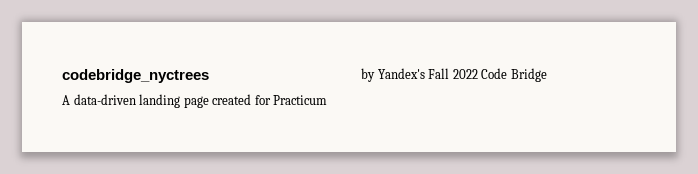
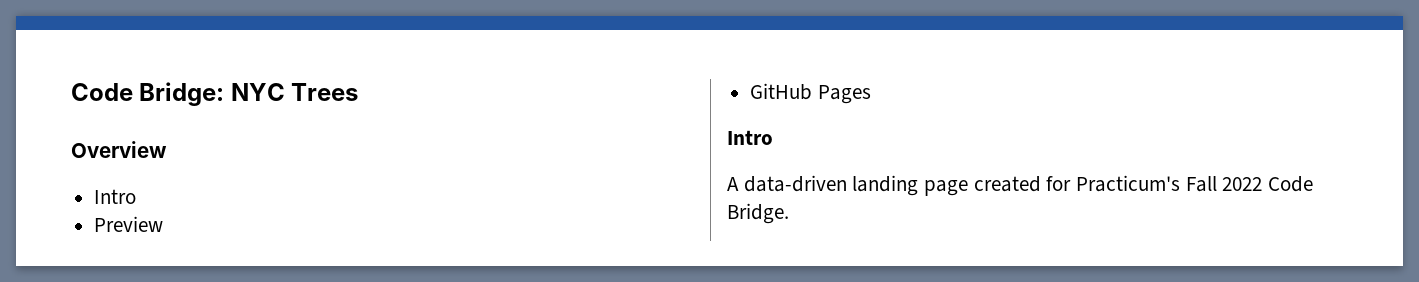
- codebridge_nyctrees
+ Code Bridge: NYC Trees
+ Overview
+ Intro
+ Preview
+ GitHub Pages
+ Intro
- A data-driven landing page created for Practicum by Yandex's Fall 2022 Code Bridge
+ A data-driven landing page created for Practicum's Fall 2022 Code Bridge.

